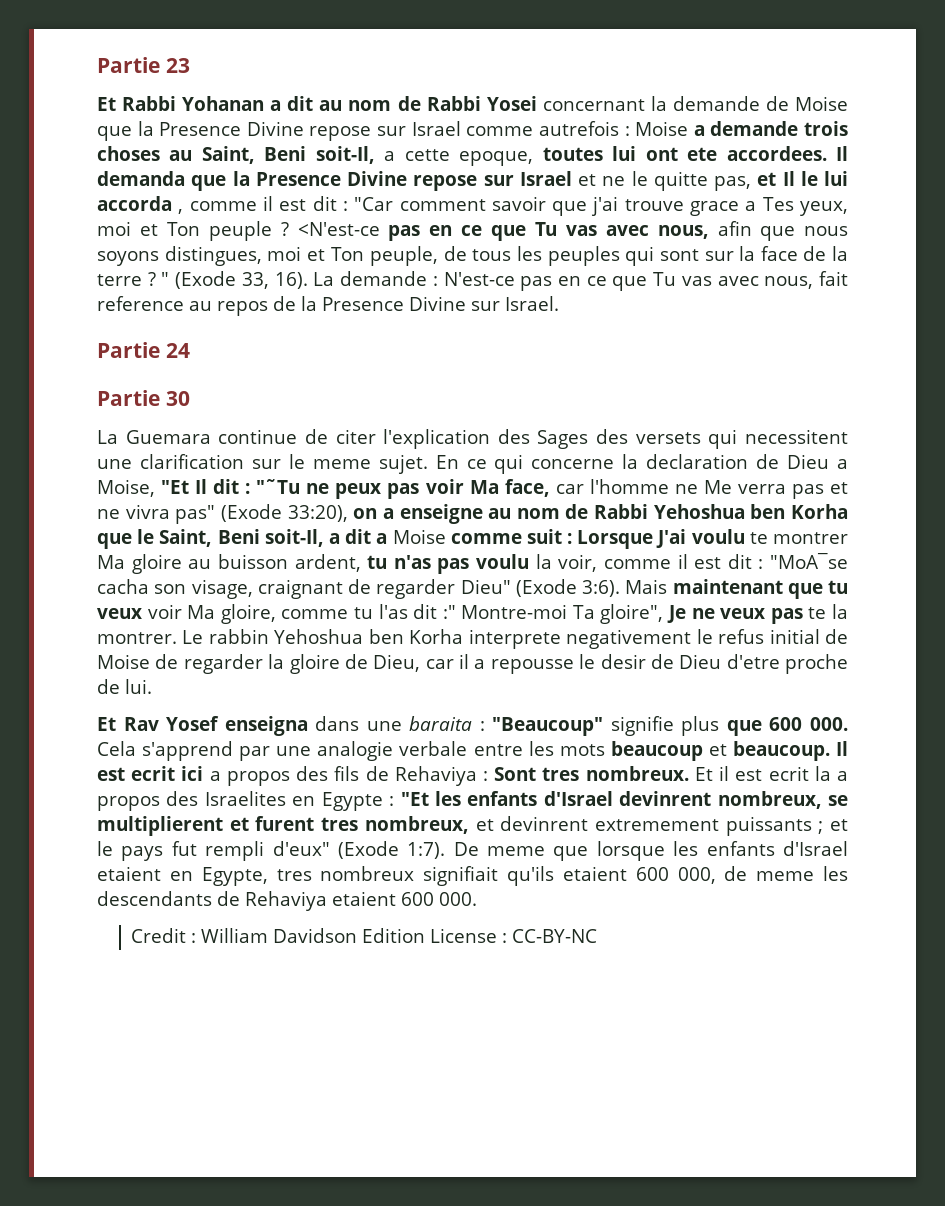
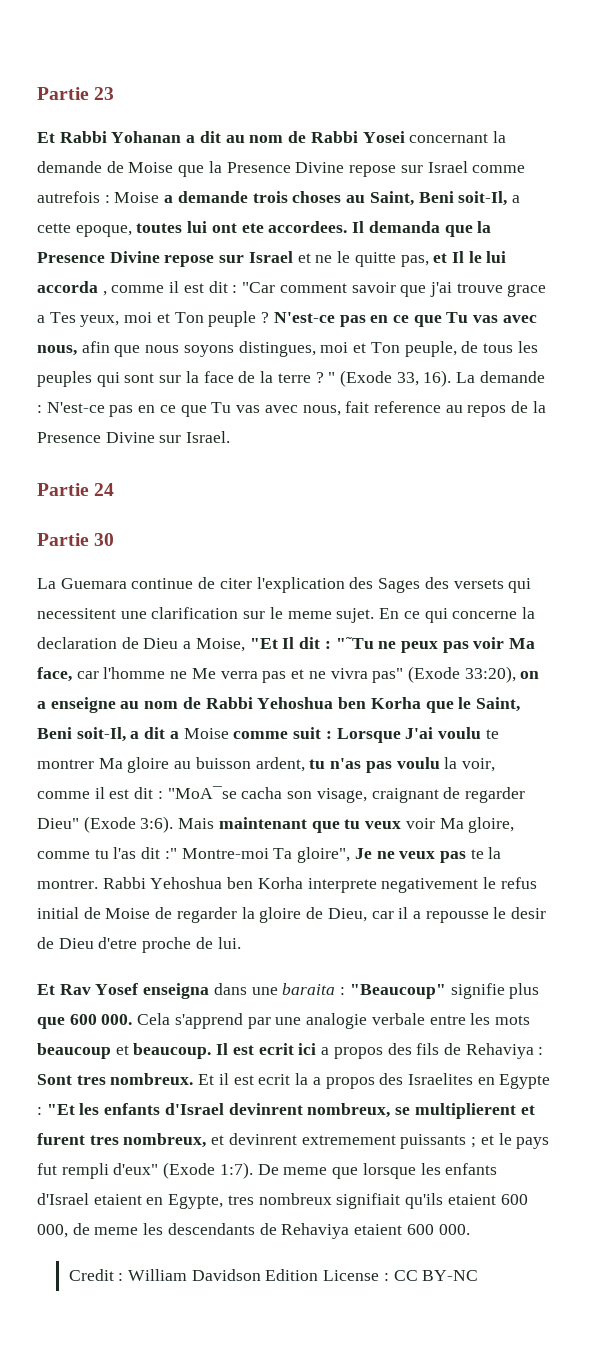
- <N'est-ce pas en ce que Tu vas avec nous, afin que nous soyons distingues, moi et Ton peuple, de tous les peuples qui sont sur la face de la terre ?
+ N'est-ce pas en ce que Tu vas avec nous, afin que nous soyons distingues, moi et Ton peuple, de tous les peuples qui sont sur la face de la terre ?
- Le rabbin Yehoshua ben Korha interprete negativement le refus initial de Moise de regarder la gloire de Dieu, car il a repousse le desir de Dieu d'etre proche de lui.
+ Rabbi Yehoshua ben Korha interprete negativement le refus initial de Moise de regarder la gloire de Dieu, car il a repousse le desir de Dieu d'etre proche de lui.
- Credit : William Davidson Edition License : CC-BY-NC
+ Credit : William Davidson Edition License : CC BY-NC

